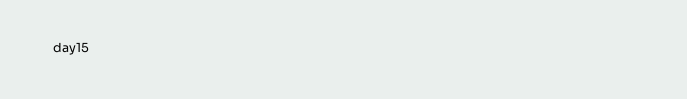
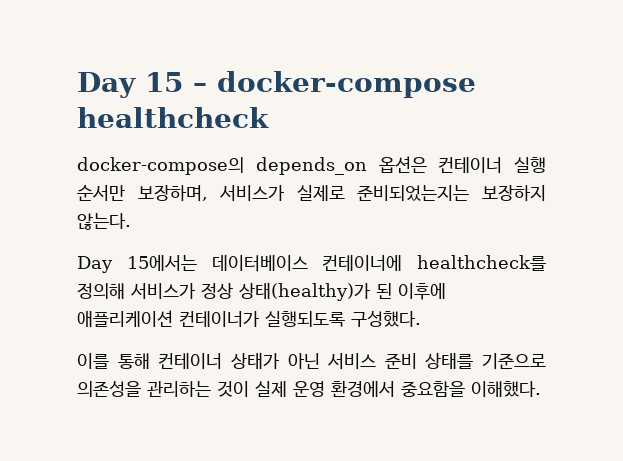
- day15
+ Day 15 – docker-compose healthcheck
+ docker-compose의 depends_on 옵션은 컨테이너 실행 순서만 보장하며, 서비스가 실제로 준비되었는지는 보장하지 않는다.
+ Day 15에서는 데이터베이스 컨테이너에 healthcheck를 정의해 서비스가 정상 상태(healthy)가 된 이후에 애플리케이션 컨테이너가 실행되도록 구성했다.
+ 이를 통해 컨테이너 상태가 아닌 서비스 준비 상태를 기준으로 의존성을 관리하는 것이 실제 운영 환경에서 중요함을 이해했다.

